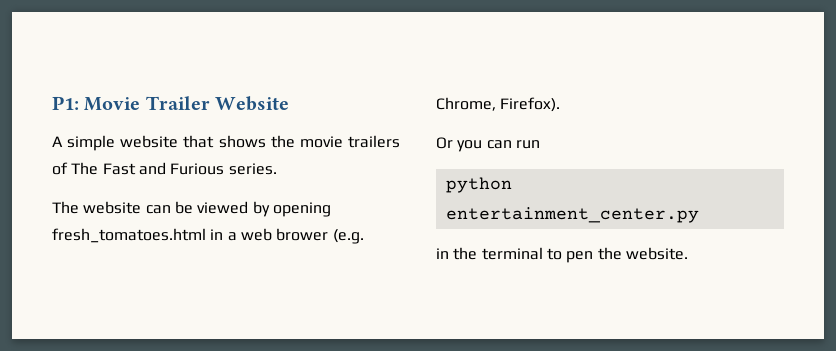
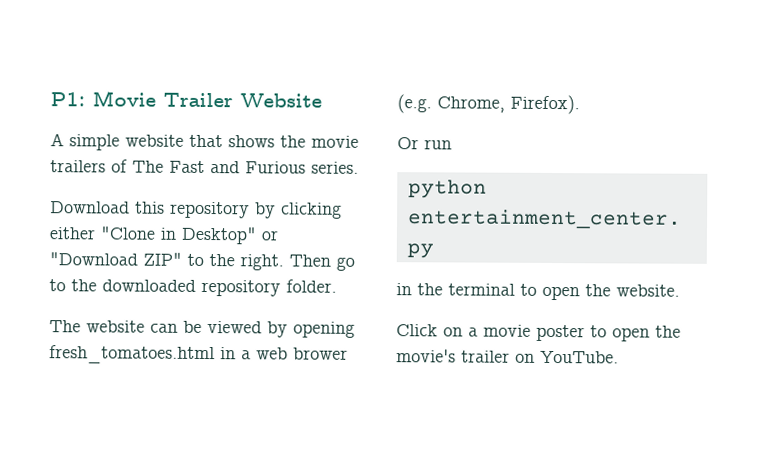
+ Download this repository by clicking either "Clone in Desktop" or "Download ZIP" to the right. Then go to the downloaded repository folder.
- Or you can run
+ Or run
- in the terminal to pen the website.
+ in the terminal to open the website.
+ Click on a movie poster to open the movie's trailer on YouTube.

